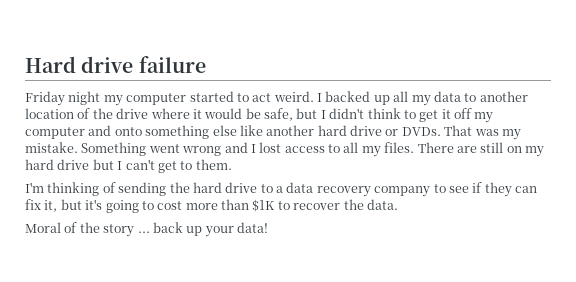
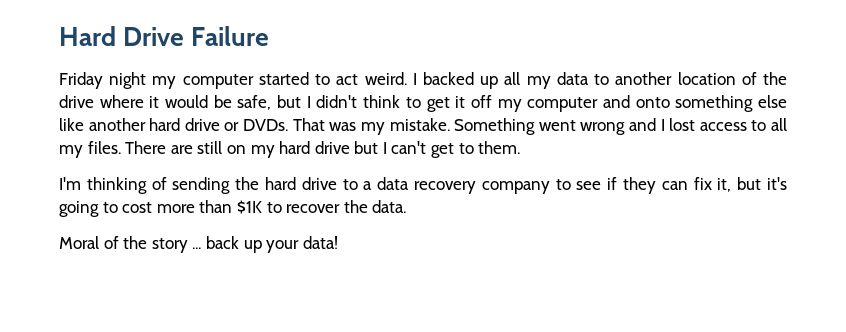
- Hard drive failure
+ Hard Drive Failure

